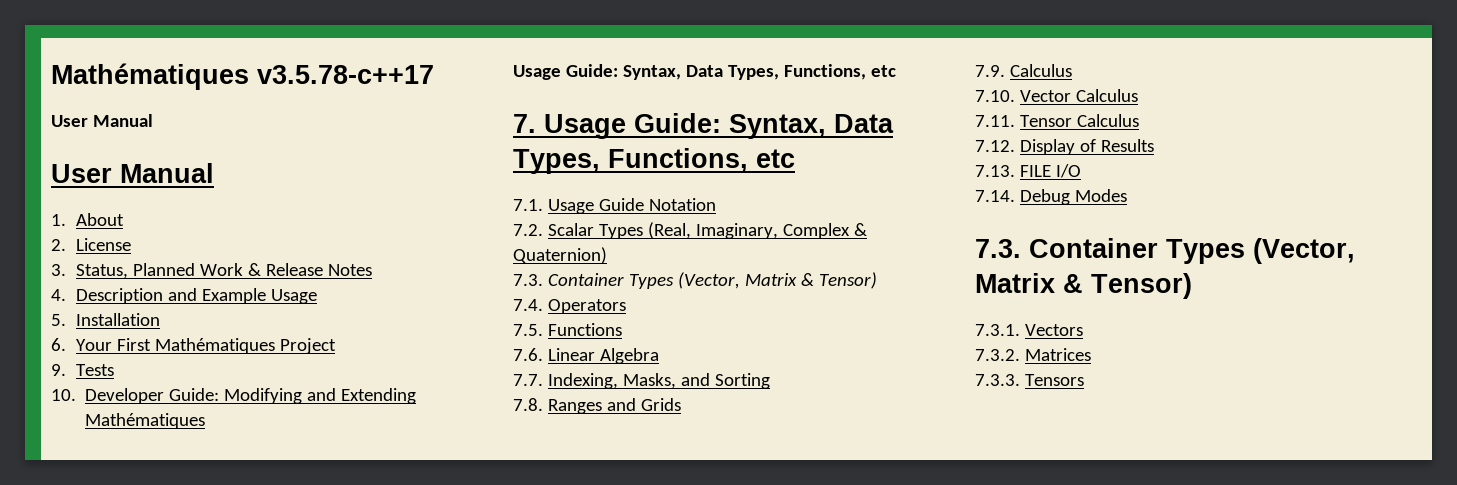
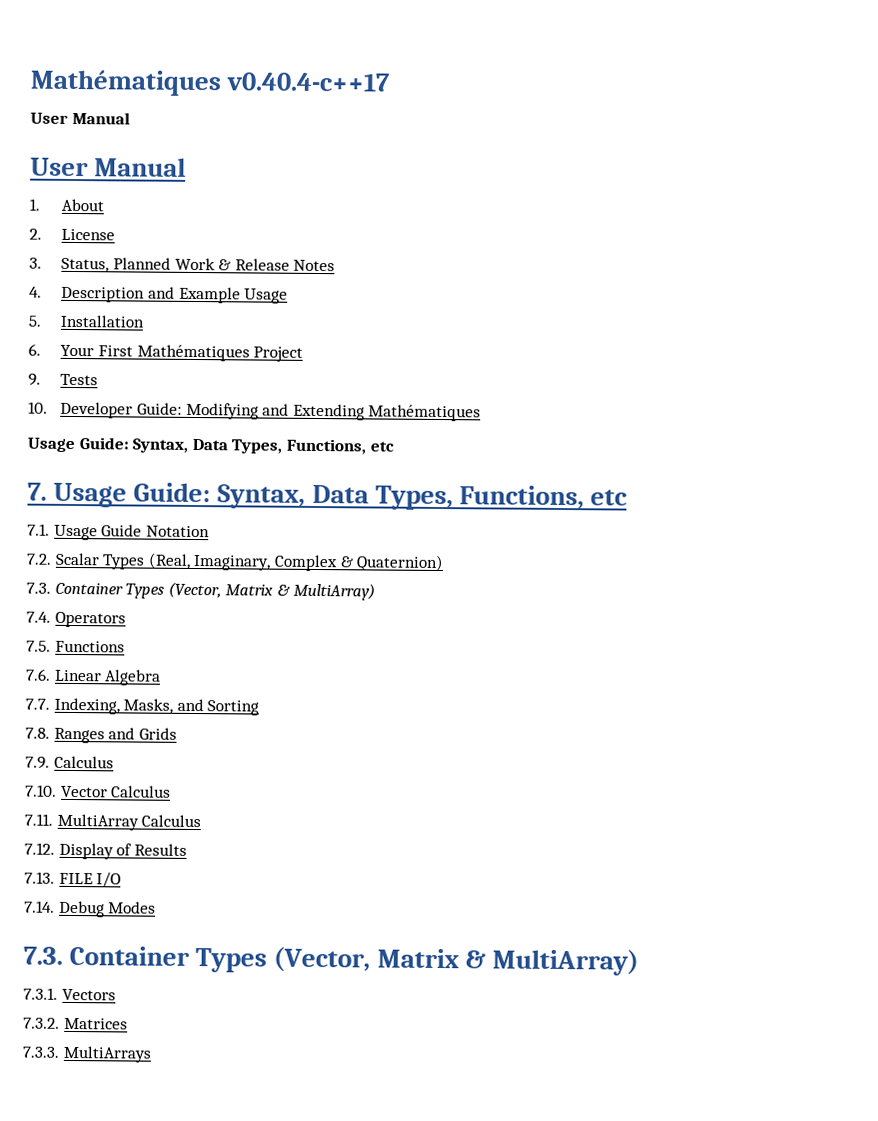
- Mathématiques v3.5.78-c++17
+ Mathématiques v0.40.4-c++17
  7.2. Scalar Types (Real, Imaginary, Complex & Quaternion)
- 7.3. Container Types (Vector, Matrix & Tensor)
+ 7.3. Container Types (Vector, Matrix & MultiArray)
- 7.11. Tensor Calculus
+ 7.11. MultiArray Calculus
  7.14. Debug Modes
- 7.3. Container Types (Vector, Matrix & Tensor)
+ 7.3. Container Types (Vector, Matrix & MultiArray)
- 7.3.3. Tensors
+ 7.3.3. MultiArrays

